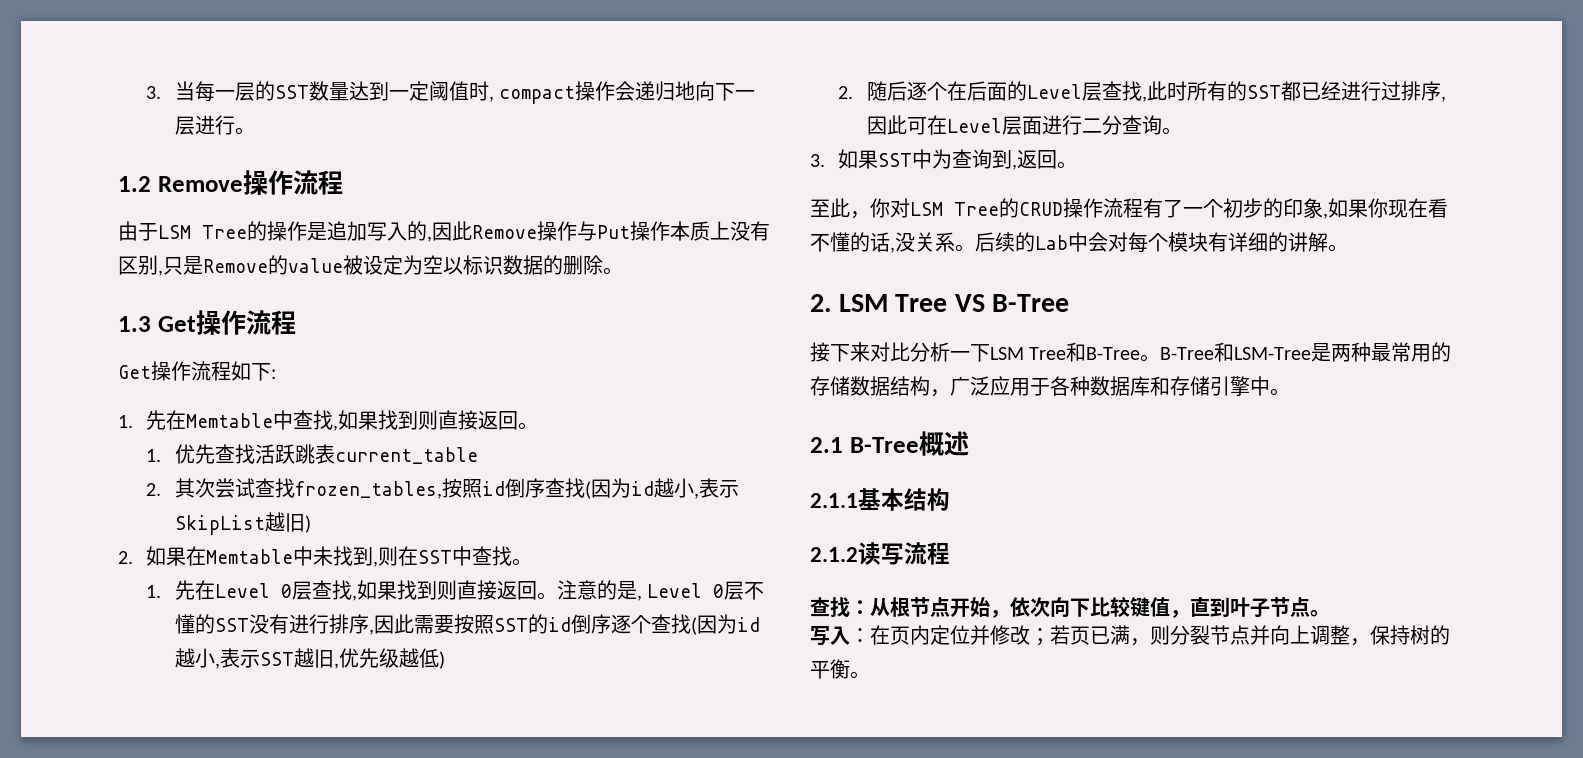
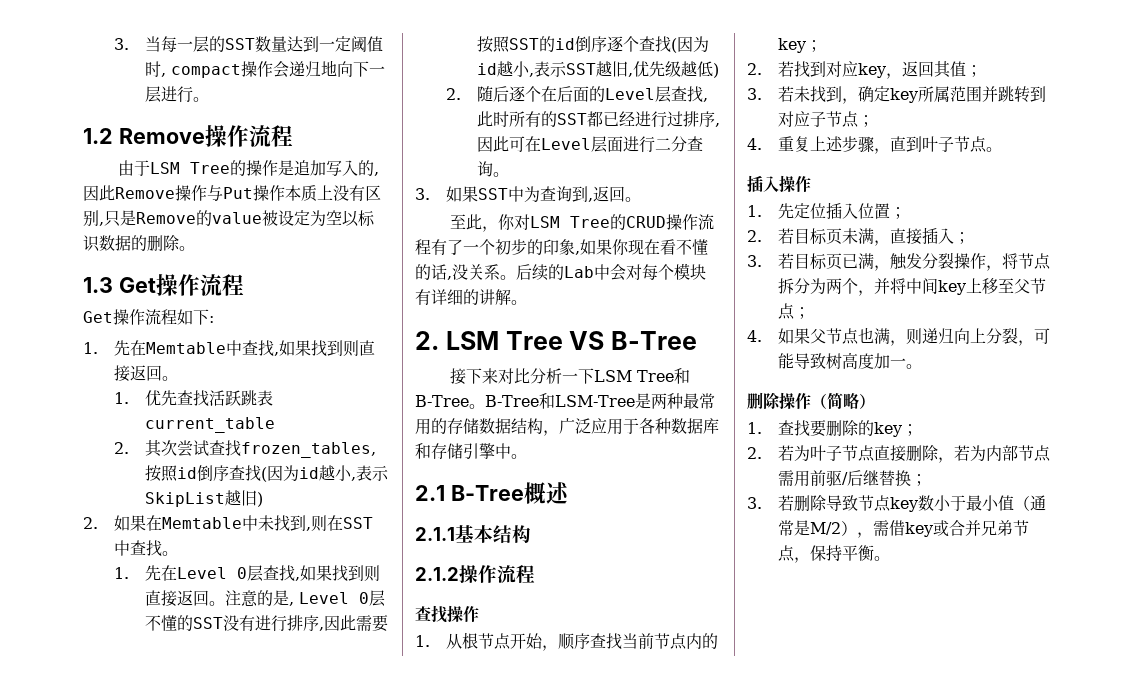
- 2.1.2读写流程
+ 2.1.2操作流程
- 查找：从根节点开始，依次向下比较键值，直到叶子节点。
- 写入：在页内定位并修改；若页已满，则分裂节点并向上调整，保持树的平衡。
+ 查找操作
+ 1.从根节点开始，顺序查找当前节点内的key；
+ 2.若找到对应key，返回其值；
+ 3.若未找到，确定key所属范围并跳转到对应子节点；
+ 4.重复上述步骤，直到叶子节点。
+ 插入操作
+ 1.先定位插入位置；
+ 2.若目标页未满，直接插入；
+ 3.若目标页已满，触发分裂操作，将节点拆分为两个，并将中间key上移至父节点；
+ 4.如果父节点也满，则递归向上分裂，可能导致树高度加一。
+ 删除操作（简略）
+ 1.查找要删除的key；
+ 2.若为叶子节点直接删除，若为内部节点需用前驱/后继替换；
+ 3.若删除导致节点key数小于最小值（通常是M/2），需借key或合并兄弟节点，保持平衡。

